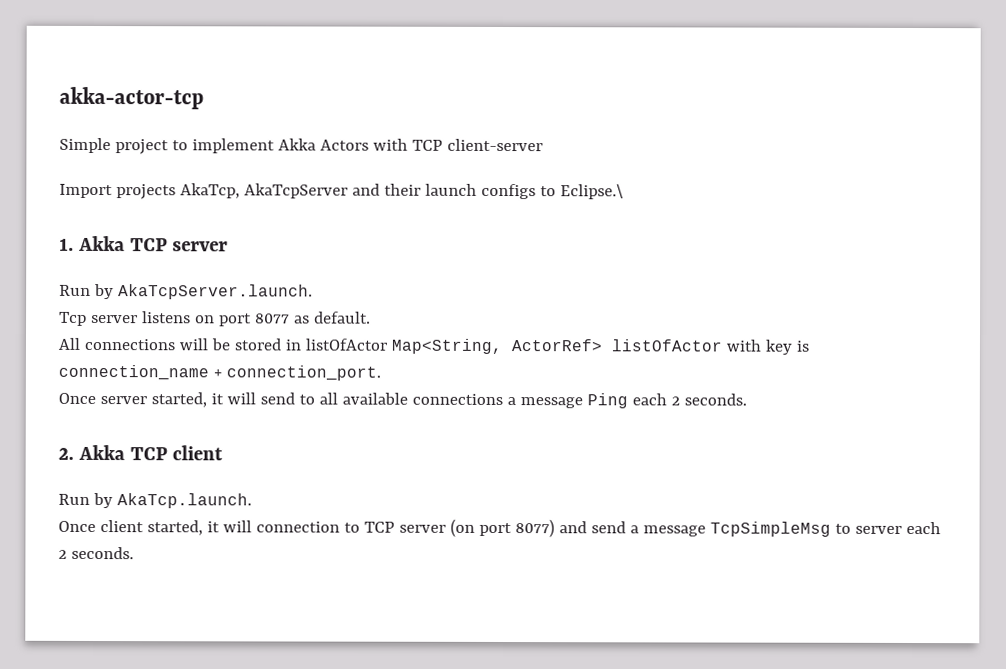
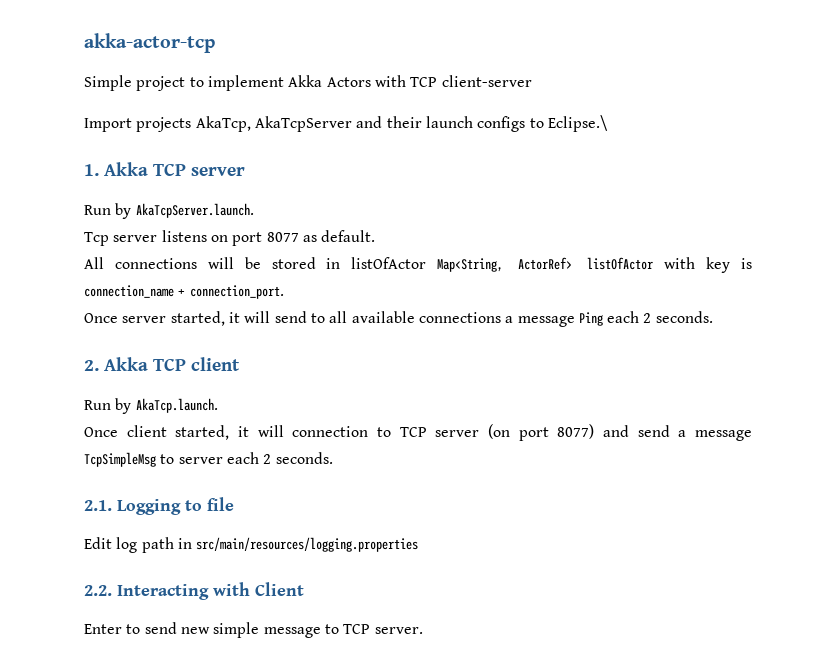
+ 2.1. Logging to file
+ Edit log path in src/main/resources/logging.properties
+ 2.2. Interacting with Client
+ Enter to send new simple message to TCP server.

